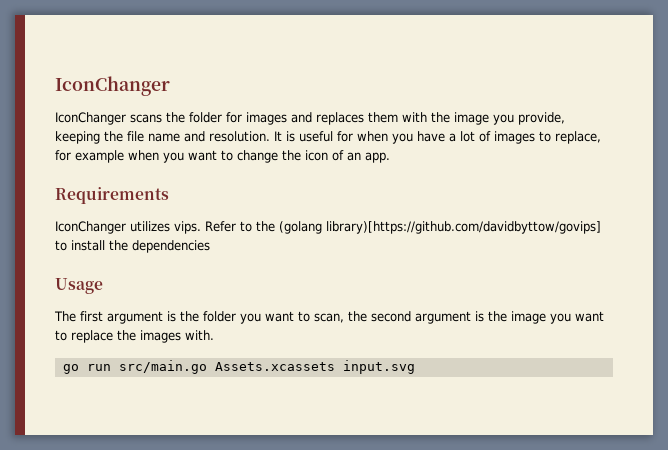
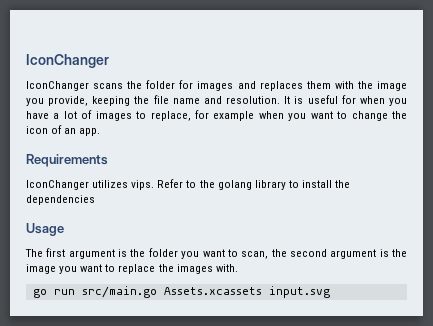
- Refer to the (golang library)[https://github.com/davidbyttow/govips] to install the dependencies
+ Refer to the golang library to install the dependencies

